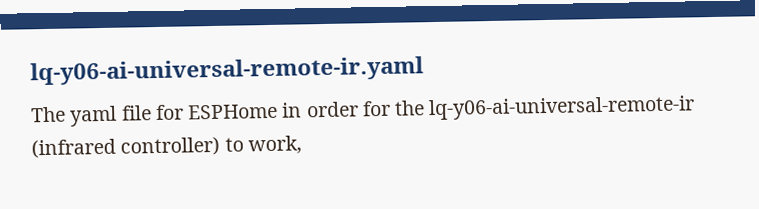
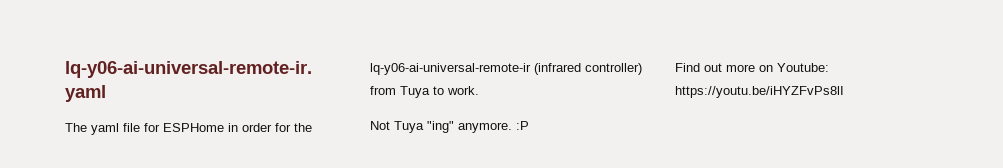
- The yaml file for ESPHome in order for the lq-y06-ai-universal-remote-ir (infrared controller) to work,
+ The yaml file for ESPHome in order for the lq-y06-ai-universal-remote-ir (infrared controller) from Tuya to work.
+ Not Tuya "ing" anymore. :P
+ Find out more on Youtube: https://youtu.be/iHYZFvPs8lI

